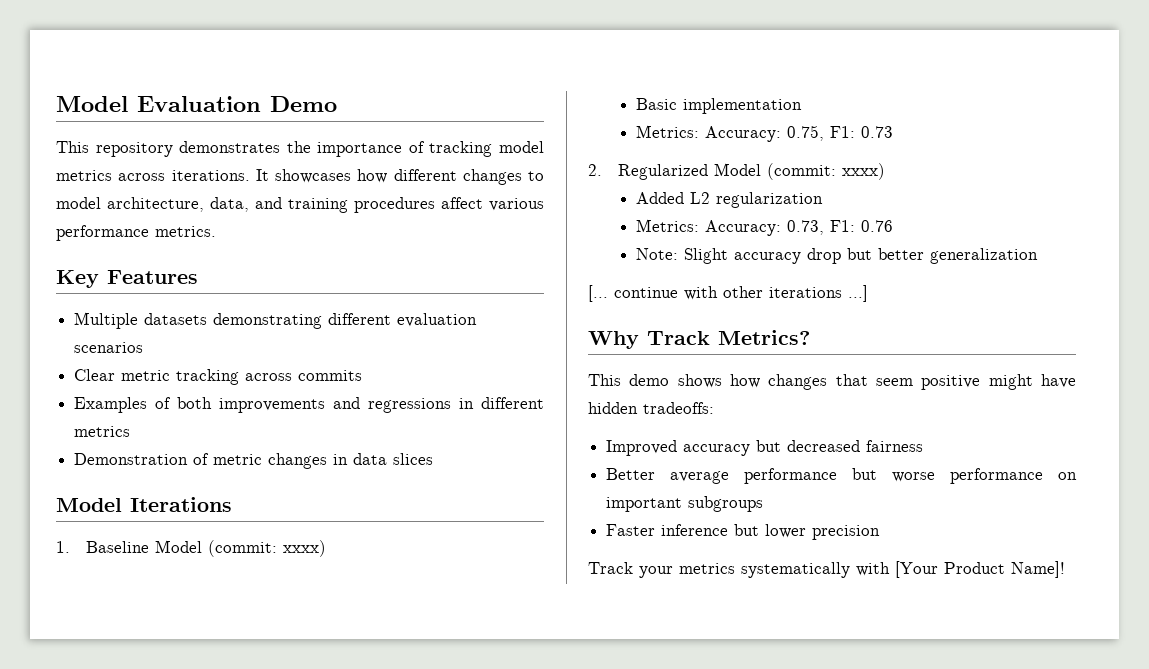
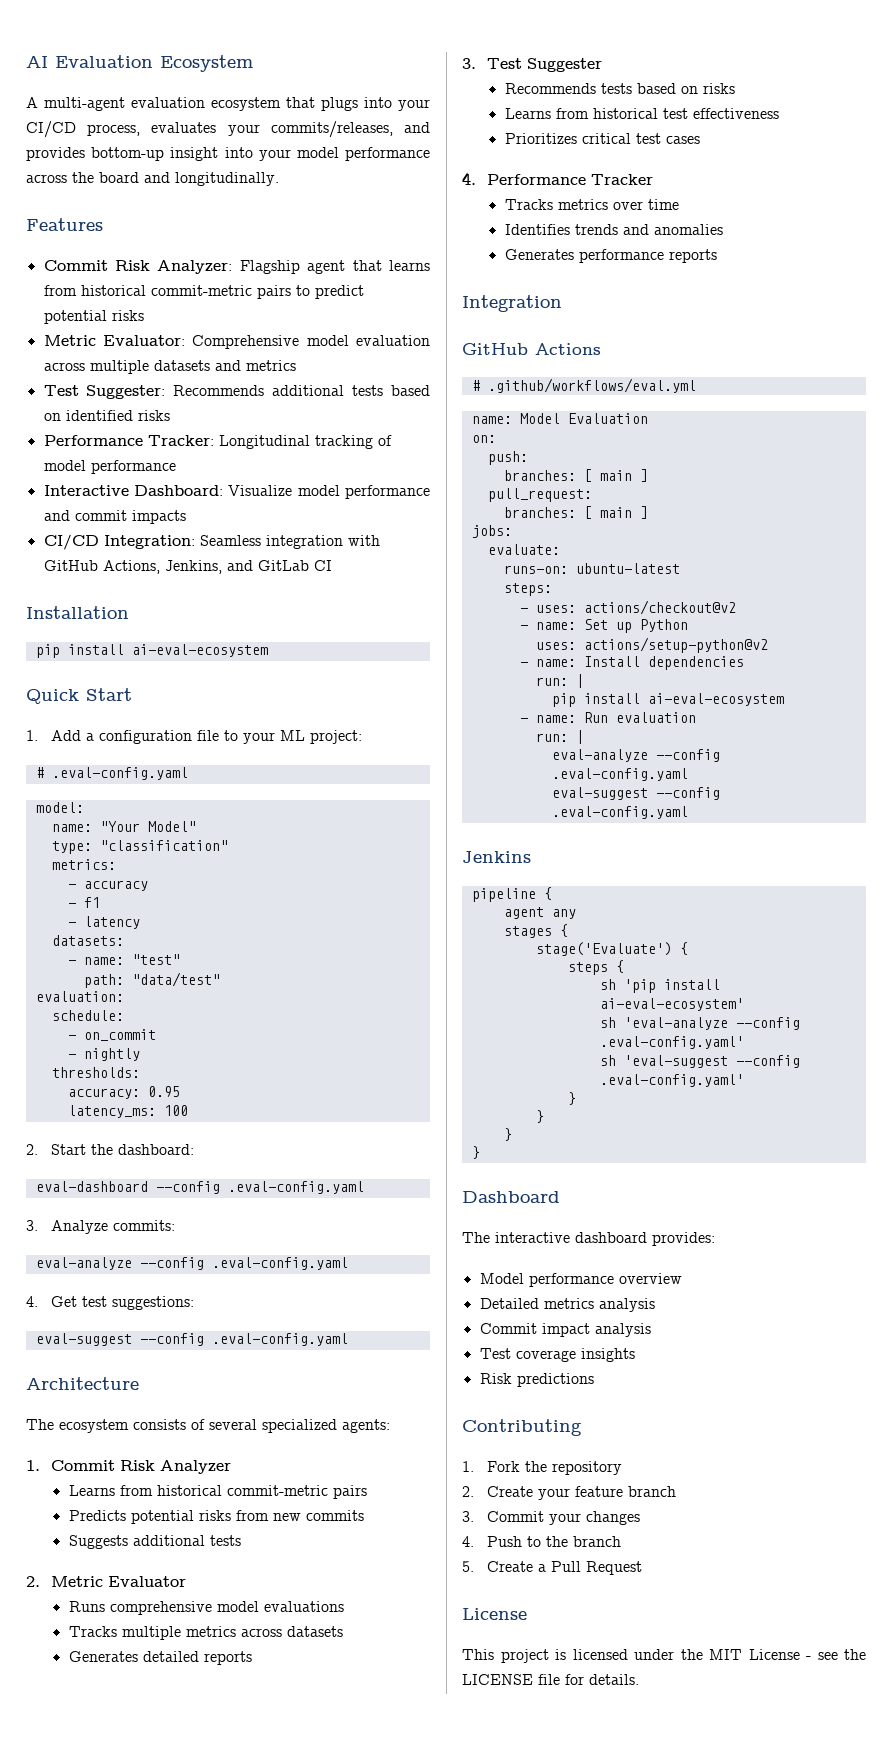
- Model Evaluation Demo
- This repository demonstrates the importance of tracking model metrics across iterations. It showcases how different changes to model architecture, data, and training procedures affect various performance metrics.
- Key Features
- Multiple datasets demonstrating different evaluation scenarios
- Clear metric tracking across commits
- Examples of both improvements and regressions in different metrics
- Demonstration of metric changes in data slices
- Model Iterations
- 1. Baseline Model (commit: xxxx)
- Basic implementation
- Metrics: Accuracy: 0.75, F1: 0.73
- 2. Regularized Model (commit: xxxx)
- Added L2 regularization
- Metrics: Accuracy: 0.73, F1: 0.76
- Note: Slight accuracy drop but better generalization
- [... continue with other iterations ...]
- Why Track Metrics?
- This demo shows how changes that seem positive might have hidden tradeoffs:
- Improved accuracy but decreased fairness
- Better average performance but worse performance on important subgroups
- Faster inference but lower precision
- Track your metrics systematically with [Your Product Name]!
+ AI Evaluation Ecosystem
+ A multi-agent evaluation ecosystem that plugs into your CI/CD process, evaluates your commits/releases, and provides bottom-up insight into your model performance across the board and longitudinally.
+ Features
+ Commit Risk Analyzer: Flagship agent that learns from historical commit-metric pairs to predict potential risks
+ Metric Evaluator: Comprehensive model evaluation across multiple datasets and metrics
+ Test Suggester: Recommends additional tests based on identified risks
+ Performance Tracker: Longitudinal tracking of model performance
+ Interactive Dashboard: Visualize model performance and commit impacts
+ CI/CD Integration: Seamless integration with GitHub Actions, Jenkins, and GitLab CI
+ Installation
+ pip install ai-eval-ecosystem
+ Quick Start
+ 1. Add a configuration file to your ML project:
+ # .eval-config.yaml
+ model:
+ name: "Your Model"
+ type: "classification"
+ metrics:
+ - accuracy
+ - f1
+ - latency
+ datasets:
+ - name: "test"
+ path: "data/test"
+ evaluation:
+ schedule:
+ - on_commit
+ - nightly
+ thresholds:
+ accuracy: 0.95
+ latency_ms: 100
+ 2. Start the dashboard:
+ eval-dashboard --config .eval-config.yaml
+ 3. Analyze commits:
+ eval-analyze --config .eval-config.yaml
+ 4. Get test suggestions:
+ eval-suggest --config .eval-config.yaml
+ Architecture
+ The ecosystem consists of several specialized agents:
+ 1. Commit Risk Analyzer
+ Learns from historical commit-metric pairs
+ Predicts potential risks from new commits
+ Suggests additional tests
+ 2. Metric Evaluator
+ Runs comprehensive model evaluations
+ Tracks multiple metrics across datasets
+ Generates detailed reports
+ 3. Test Suggester
+ Recommends tests based on risks
+ Learns from historical test effectiveness
+ Prioritizes critical test cases
+ 4. Performance Tracker
+ Tracks metrics over time
+ Identifies trends and anomalies
+ Generates performance reports
+ Integration
+ GitHub Actions
+ # .github/workflows/eval.yml
+ name: Model Evaluation
+ on:
+ push:
+ branches: [ main ]
+ pull_request:
+ branches: [ main ]
+ jobs:
+ evaluate:
+ runs-on: ubuntu-latest
+ steps:
+ - uses: actions/checkout@v2
+ - name: Set up Python
+ uses: actions/setup-python@v2
+ - name: Install dependencies
+ run: |
+ pip install ai-eval-ecosystem
+ - name: Run evaluation
+ run: |
+ eval-analyze --config .eval-config.yaml
+ eval-suggest --config .eval-config.yaml
+ Jenkins
+ pipeline {
+ agent any
+ stages {
+ stage('Evaluate') {
+ steps {
+ sh 'pip install ai-eval-ecosystem'
+ sh 'eval-analyze --config .eval-config.yaml'
+ sh 'eval-suggest --config .eval-config.yaml'
+ }
+ }
+ }
+ }
+ Dashboard
+ The interactive dashboard provides:
+ Model performance overview
+ Detailed metrics analysis
+ Commit impact analysis
+ Test coverage insights
+ Risk predictions
+ Contributing
+ 1. Fork the repository
+ 2. Create your feature branch
+ 3. Commit your changes
+ 4. Push to the branch
+ 5. Create a Pull Request
+ License
+ This project is licensed under the MIT License - see the LICENSE file for details.

